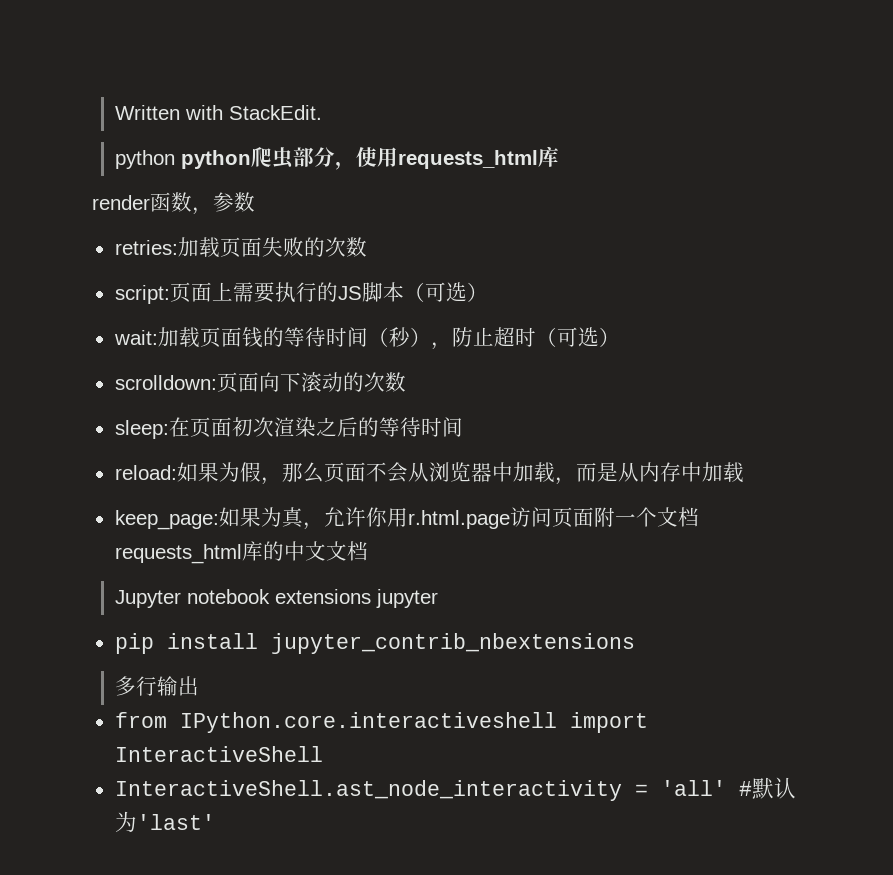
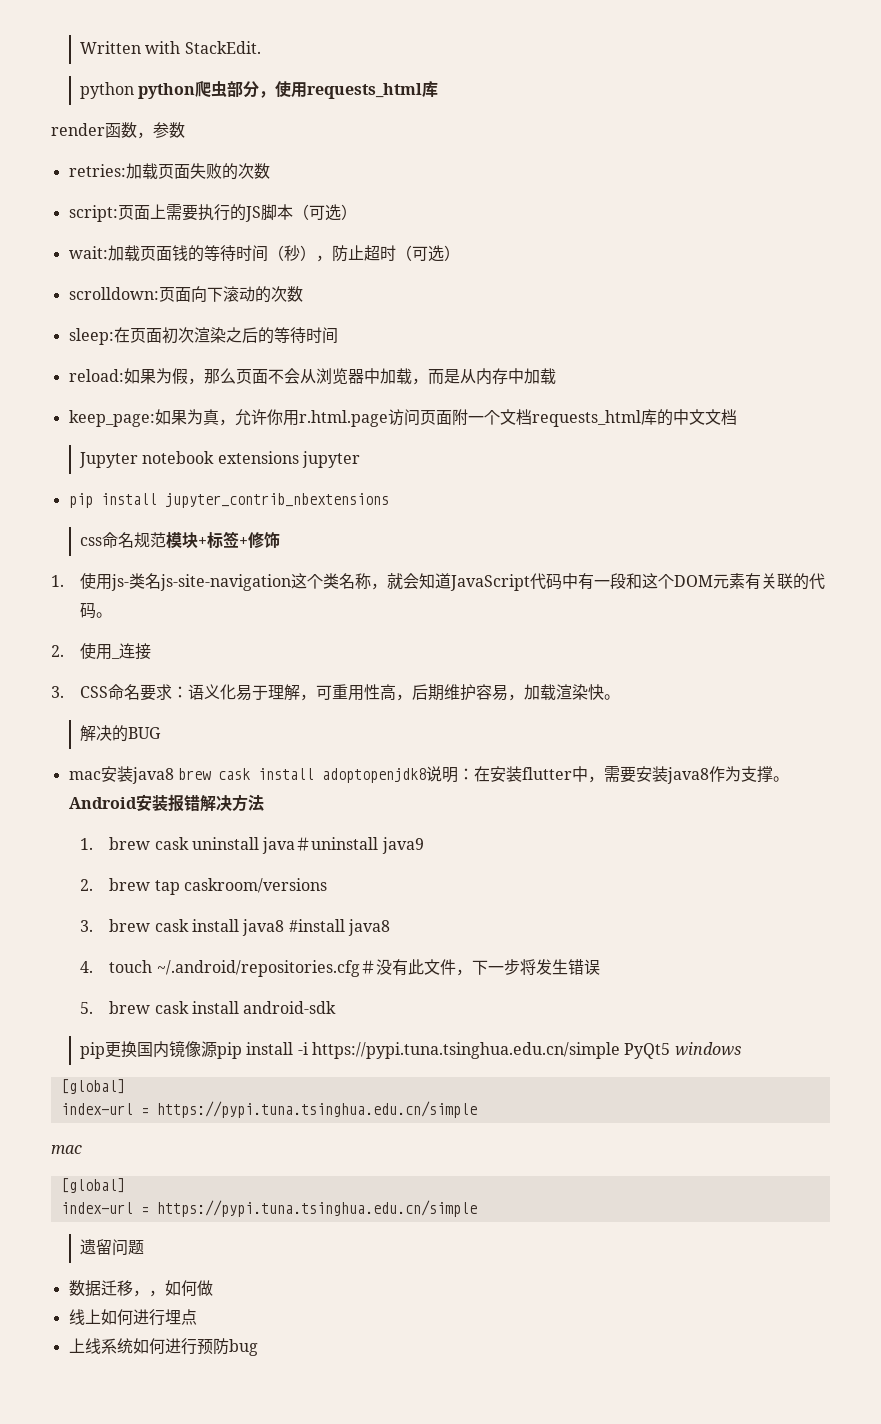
- 多行输出
- from IPython.core.interactiveshell import InteractiveShell
- InteractiveShell.ast_node_interactivity = 'all' #默认为'last'
+ css命名规范模块+标签+修饰
+ 1.使用js-类名js-site-navigation这个类名称，就会知道JavaScript代码中有一段和这个DOM元素有关联的代码。
+ 2.使用_连接
+ 3. CSS命名要求：语义化易于理解，可重用性高，后期维护容易，加载渲染快。
+ 解决的BUG
+ mac安装java8 brew cask install adoptopenjdk8说明：在安装flutter中，需要安装java8作为支撑。Android安装报错解决方法
+ 1. brew cask uninstall java＃uninstall java9
+ 2. brew tap caskroom/versions
+ 3. brew cask install java8 #install java8
+ 4. touch ~/.android/repositories.cfg＃没有此文件，下一步将发生错误
+ 5. brew cask install android-sdk
+ pip更换国内镜像源pip install -i https://pypi.tuna.tsinghua.edu.cn/simple PyQt5 windows
+ [global]
+ index-url = https://pypi.tuna.tsinghua.edu.cn/simple
+ mac
+ [global]
+ index-url = https://pypi.tuna.tsinghua.edu.cn/simple
+ 遗留问题
+ 数据迁移，，如何做
+ 线上如何进行埋点
+ 上线系统如何进行预防bug

